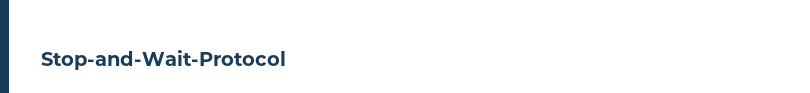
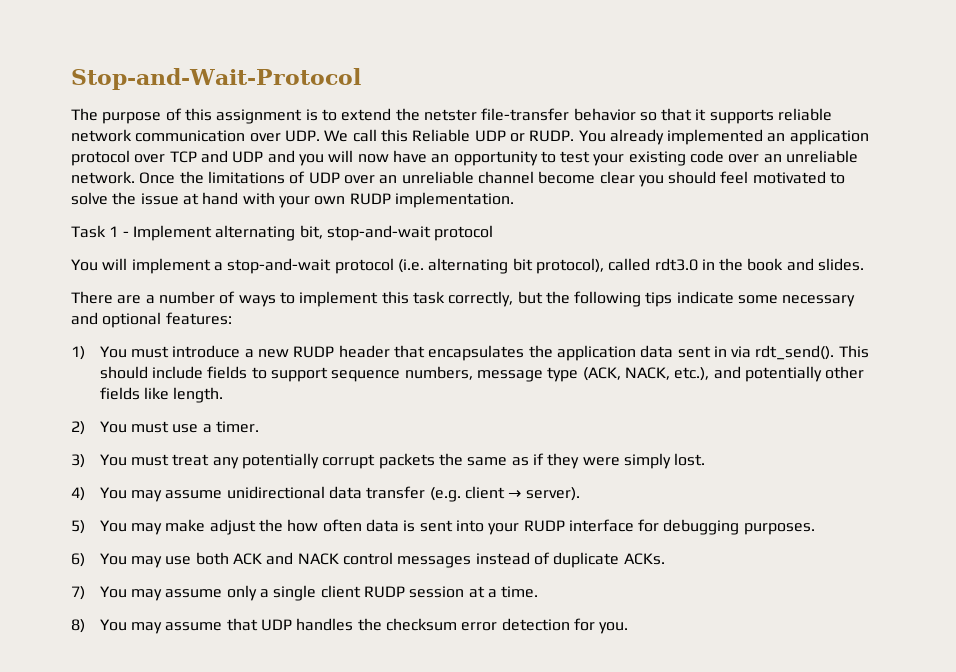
+ The purpose of this assignment is to extend the netster file-transfer behavior so that it supports reliable network communication over UDP. We call this Reliable UDP or RUDP. You already implemented an application protocol over TCP and UDP and you will now have an opportunity to test your existing code over an unreliable network. Once the limitations of UDP over an unreliable channel become clear you should feel motivated to solve the issue at hand with your own RUDP implementation.
+ Task 1 - Implement alternating bit, stop-and-wait protocol
+ You will implement a stop-and-wait protocol (i.e. alternating bit protocol), called rdt3.0 in the book and slides.
+ There are a number of ways to implement this task correctly, but the following tips indicate some necessary and optional features:
+ 1) You must introduce a new RUDP header that encapsulates the application data sent in via rdt_send(). This should include fields to support sequence numbers, message type (ACK, NACK, etc.), and potentially other fields like length.
+ 2) You must use a timer.
+ 3) You must treat any potentially corrupt packets the same as if they were simply lost.
+ 4) You may assume unidirectional data transfer (e.g. client → server).
+ 5) You may make adjust the how often data is sent into your RUDP interface for debugging purposes.
+ 6) You may use both ACK and NACK control messages instead of duplicate ACKs.
+ 7) You may assume only a single client RUDP session at a time.
+ 8) You may assume that UDP handles the checksum error detection for you.

